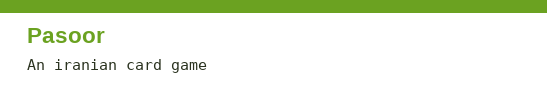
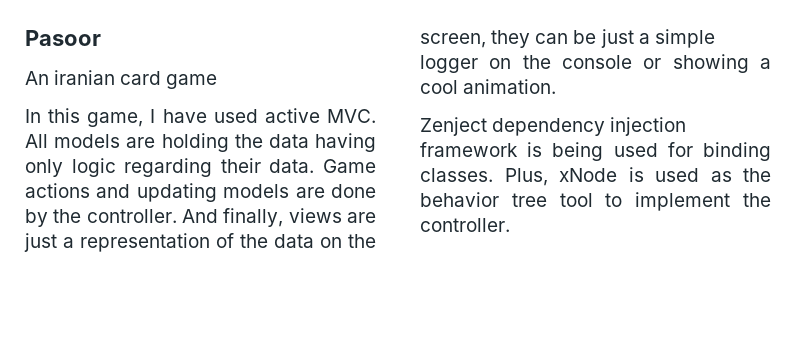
+ In this game, I have used active MVC. All models are holding the data having only logic regarding their data. Game actions and updating models are done by the controller. And finally, views are just a representation of the data on the screen, they can be just a simple logger on the console or showing a cool animation.
+ Zenject dependency injection framework is being used for binding classes. Plus, xNode is used as the behavior tree tool to implement the controller.

